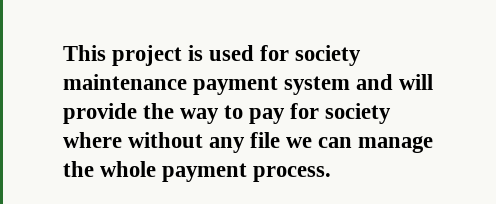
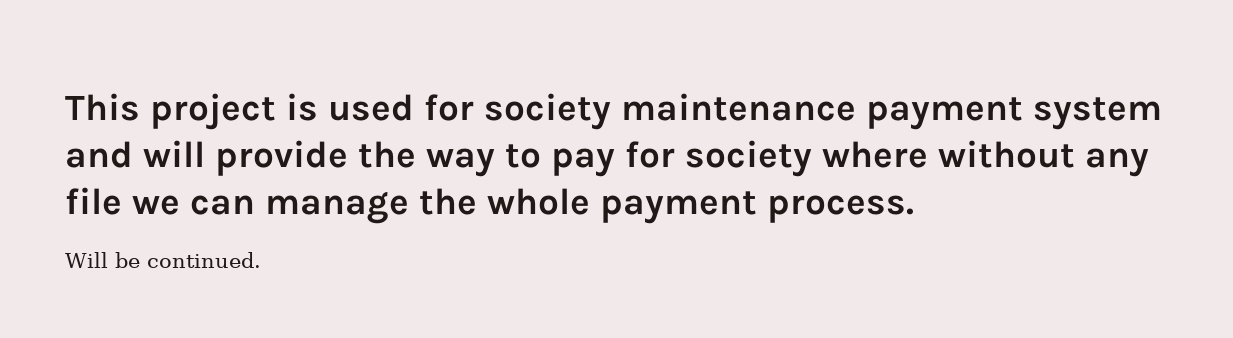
+ Will be continued.

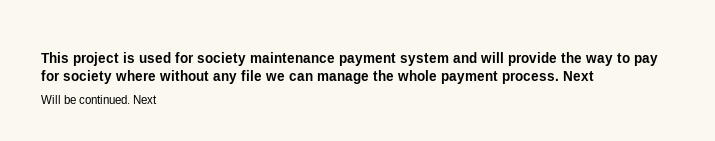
- This project is used for society maintenance payment system and will provide the way to pay for society where without any file we can manage the whole payment process.
+ This project is used for society maintenance payment system and will provide the way to pay for society where without any file we can manage the whole payment process. Next
- Will be continued.
+ Will be continued. Next

